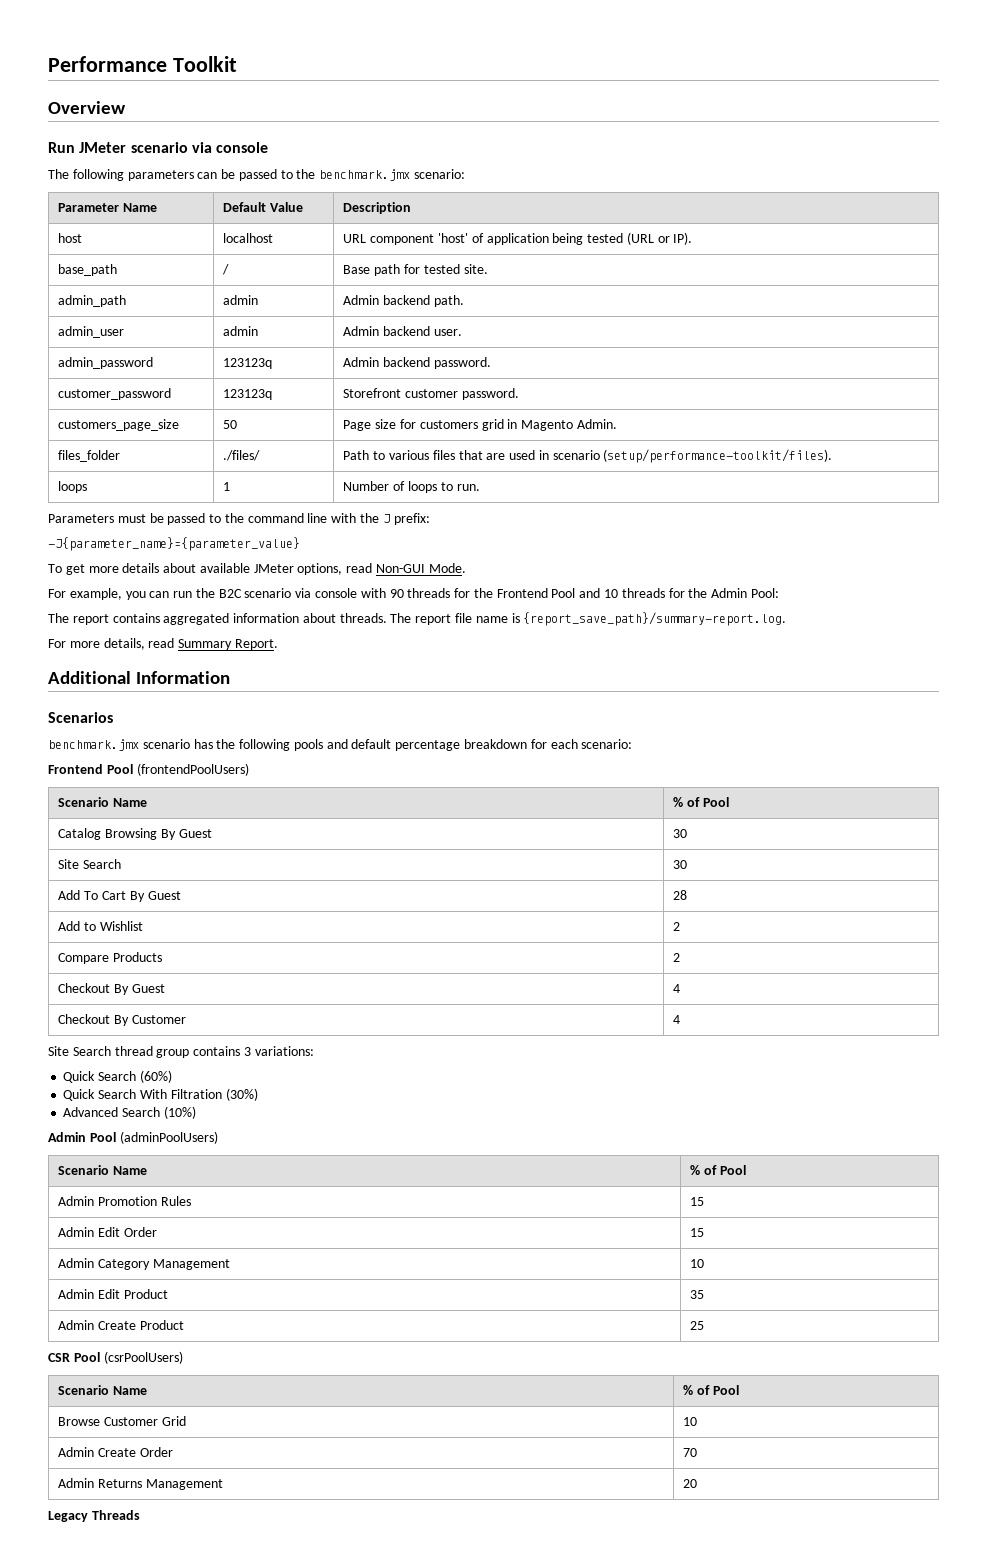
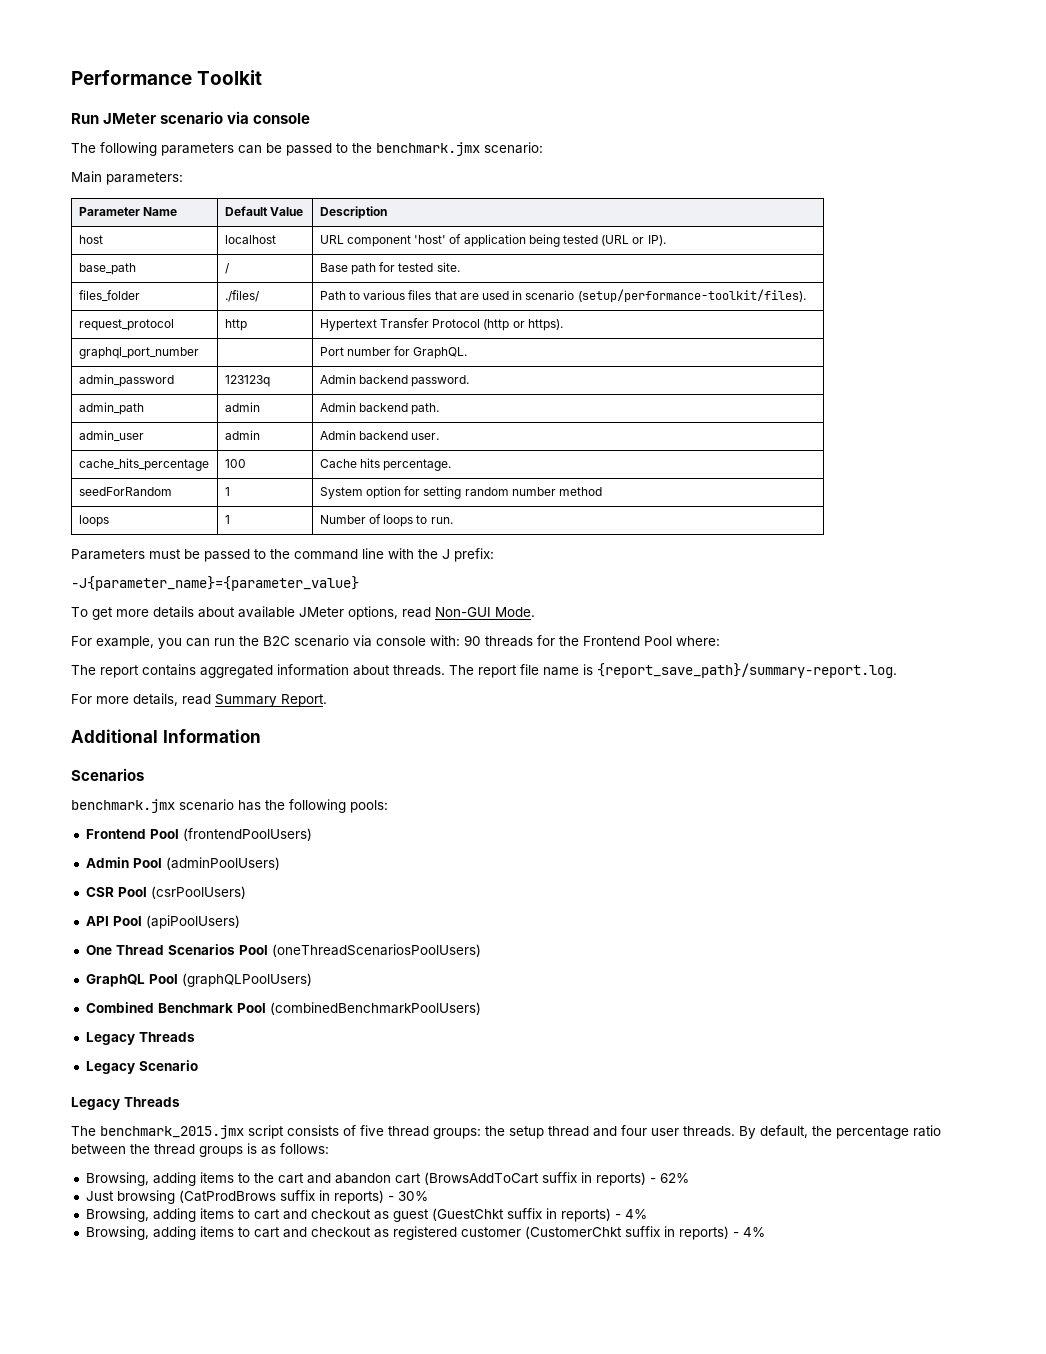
- Overview
+ Main parameters:
+ files_folder | ./files/ | Path to various files that are used in scenario (setup/performance-toolkit/files).
+ request_protocol | http | Hypertext Transfer Protocol (http or https).
+ graphql_port_number | | Port number for GraphQL.
+ admin_password | 123123q | Admin backend password.
- admin_password | 123123q | Admin backend password.
- customer_password | 123123q | Storefront customer password.
- customers_page_size | 50 | Page size for customers grid in Magento Admin.
- files_folder | ./files/ | Path to various files that are used in scenario (setup/performance-toolkit/files).
+ cache_hits_percentage | 100 | Cache hits percentage.
+ seedForRandom | 1 | System option for setting random number method
- For example, you can run the B2C scenario via console with 90 threads for the Frontend Pool and 10 threads for the Admin Pool:
+ For example, you can run the B2C scenario via console with: 90 threads for the Frontend Pool where:
- benchmark.jmx scenario has the following pools and default percentage breakdown for each scenario:
+ benchmark.jmx scenario has the following pools:
  Frontend Pool (frontendPoolUsers)
- Scenario Name | % of Pool
- Catalog Browsing By Guest | 30
- Site Search | 30
- Add To Cart By Guest | 28
- Add to Wishlist | 2
- Compare Products | 2
- Checkout By Guest | 4
- Checkout By Customer | 4
- Site Search thread group contains 3 variations:
- Quick Search (60%)
- Quick Search With Filtration (30%)
- Advanced Search (10%)
  Admin Pool (adminPoolUsers)
- Scenario Name | % of Pool
- Admin Promotion Rules | 15
- Admin Edit Order | 15
- Admin Category Management | 10
- Admin Edit Product | 35
- Admin Create Product | 25
  CSR Pool (csrPoolUsers)
- Scenario Name | % of Pool
- Browse Customer Grid | 10
- Admin Create Order | 70
- Admin Returns Management | 20
+ API Pool (apiPoolUsers)
+ One Thread Scenarios Pool (oneThreadScenariosPoolUsers)
+ GraphQL Pool (graphQLPoolUsers)
+ Combined Benchmark Pool (combinedBenchmarkPoolUsers)
  Legacy Threads
+ Legacy Scenario
+ Legacy Threads
+ The benchmark_2015.jmx script consists of five thread groups: the setup thread and four user threads. By default, the percentage ratio between the thread groups is as follows:
+ Browsing, adding items to the cart and abandon cart (BrowsAddToCart suffix in reports) - 62%
+ Just browsing (CatProdBrows suffix in reports) - 30%
+ Browsing, adding items to cart and checkout as guest (GuestChkt suffix in reports) - 4%
+ Browsing, adding items to cart and checkout as registered customer (CustomerChkt suffix in reports) - 4%

